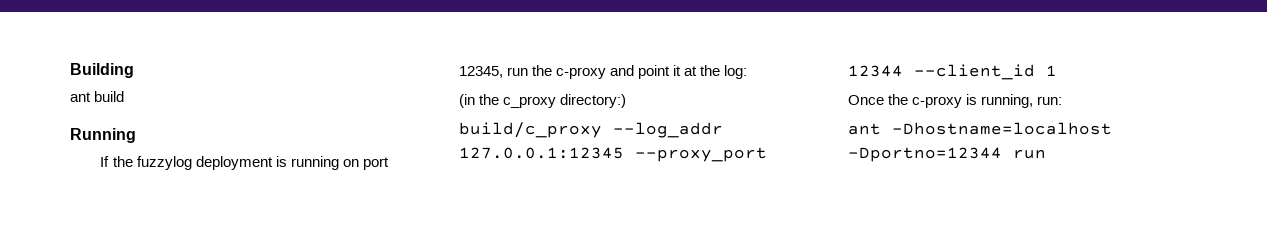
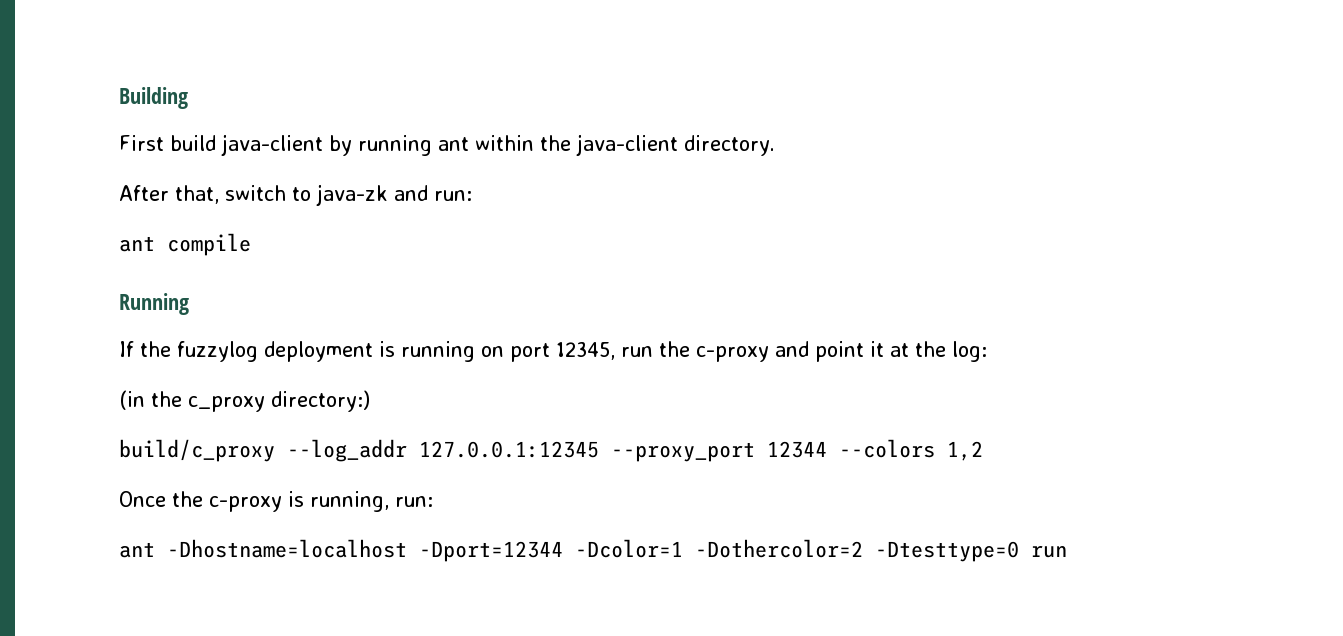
- ant build
+ First build java-client by running ant within the java-client directory.
+ After that, switch to java-zk and run:
+ ant compile
- build/c_proxy --log_addr 127.0.0.1:12345 --proxy_port 12344 --client_id 1
+ build/c_proxy --log_addr 127.0.0.1:12345 --proxy_port 12344 --colors 1,2
- ant -Dhostname=localhost -Dportno=12344 run
+ ant -Dhostname=localhost -Dport=12344 -Dcolor=1 -Dothercolor=2 -Dtesttype=0 run

